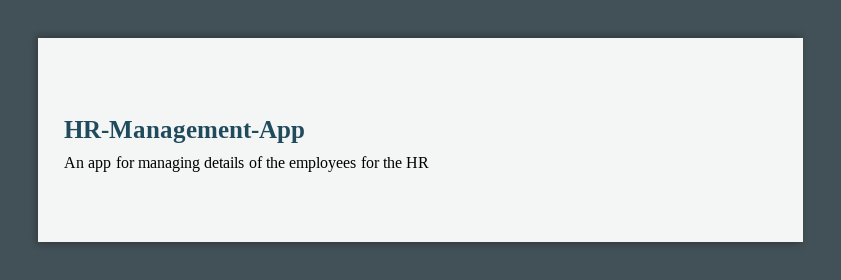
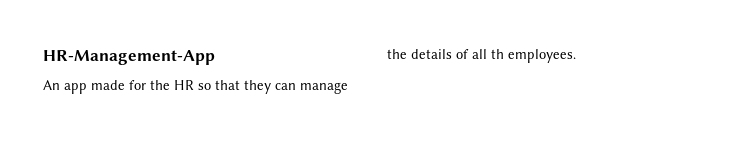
- An app for managing details of the employees for the HR
+ An app made for the HR so that they can manage the details of all th employees.

